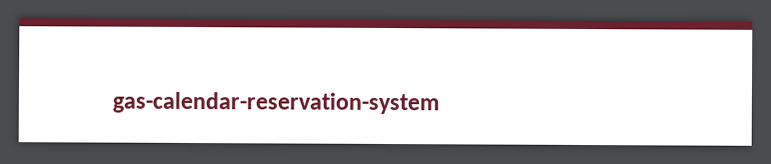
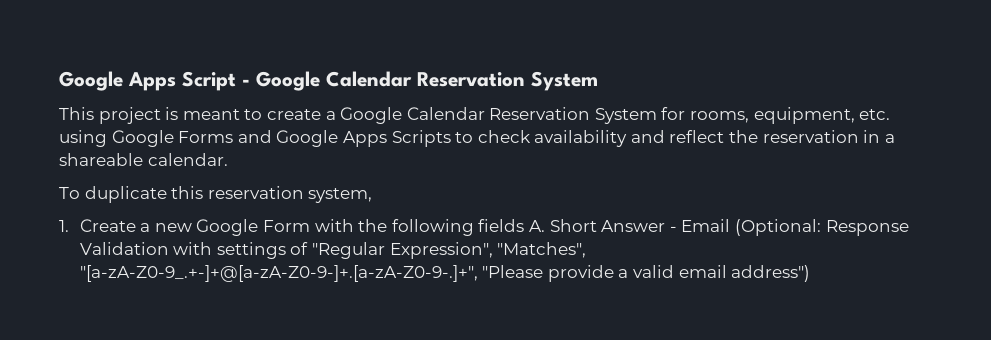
- gas-calendar-reservation-system
+ Google Apps Script - Google Calendar Reservation System
+ This project is meant to create a Google Calendar Reservation System for rooms, equipment, etc. using Google Forms and Google Apps Scripts to check availability and reflect the reservation in a shareable calendar.
+ To duplicate this reservation system,
+ 1. Create a new Google Form with the following fields A. Short Answer - Email (Optional: Response Validation with settings of "Regular Expression", "Matches", "[a-zA-Z0-9_.+-]+@[a-zA-Z0-9-]+.[a-zA-Z0-9-.]+", "Please provide a valid email address")

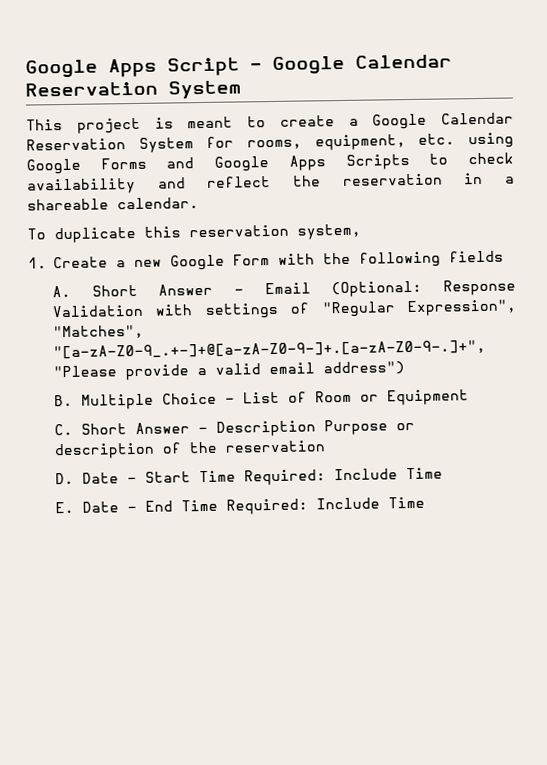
- 1. Create a new Google Form with the following fields A. Short Answer - Email (Optional: Response Validation with settings of "Regular Expression", "Matches", "[a-zA-Z0-9_.+-]+@[a-zA-Z0-9-]+.[a-zA-Z0-9-.]+", "Please provide a valid email address")
+ 1. Create a new Google Form with the following fields
+ A. Short Answer - Email (Optional: Response Validation with settings of "Regular Expression", "Matches", "[a-zA-Z0-9_.+-]+@[a-zA-Z0-9-]+.[a-zA-Z0-9-.]+", "Please provide a valid email address")
+ B. Multiple Choice - List of Room or Equipment
+ C. Short Answer - Description Purpose or description of the reservation
+ D. Date - Start Time Required: Include Time
+ E. Date - End Time Required: Include Time

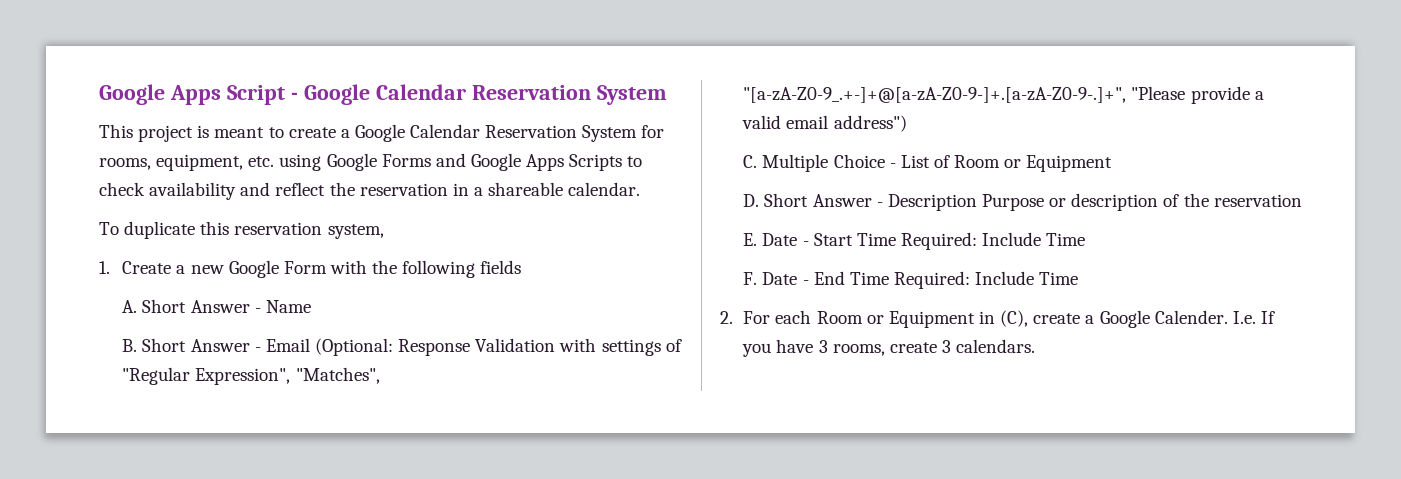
- A. Short Answer - Email (Optional: Response Validation with settings of "Regular Expression", "Matches", "[a-zA-Z0-9_.+-]+@[a-zA-Z0-9-]+.[a-zA-Z0-9-.]+", "Please provide a valid email address")
+ A. Short Answer - Name
+ B. Short Answer - Email (Optional: Response Validation with settings of "Regular Expression", "Matches", "[a-zA-Z0-9_.+-]+@[a-zA-Z0-9-]+.[a-zA-Z0-9-.]+", "Please provide a valid email address")
- B. Multiple Choice - List of Room or Equipment
+ C. Multiple Choice - List of Room or Equipment
- C. Short Answer - Description Purpose or description of the reservation
+ D. Short Answer - Description Purpose or description of the reservation
- D. Date - Start Time Required: Include Time
+ E. Date - Start Time Required: Include Time
- E. Date - End Time Required: Include Time
+ F. Date - End Time Required: Include Time
+ 2. For each Room or Equipment in (C), create a Google Calender. I.e. If you have 3 rooms, create 3 calendars.

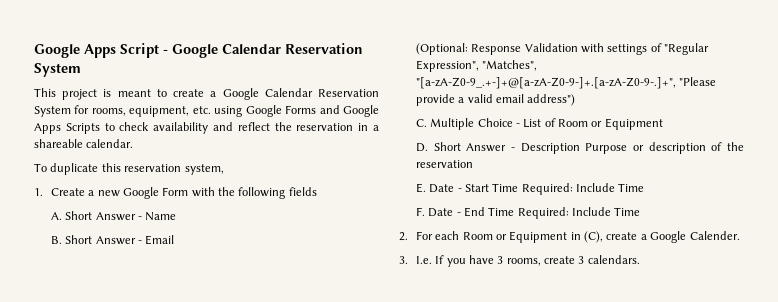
- B. Short Answer - Email (Optional: Response Validation with settings of "Regular Expression", "Matches", "[a-zA-Z0-9_.+-]+@[a-zA-Z0-9-]+.[a-zA-Z0-9-.]+", "Please provide a valid email address")
+ B. Short Answer - Email
+ (Optional: Response Validation with settings of "Regular Expression", "Matches", "[a-zA-Z0-9_.+-]+@[a-zA-Z0-9-]+.[a-zA-Z0-9-.]+", "Please provide a valid email address")
- 2. For each Room or Equipment in (C), create a Google Calender. I.e. If you have 3 rooms, create 3 calendars.
+ 2. For each Room or Equipment in (C), create a Google Calender.
+ 3. I.e. If you have 3 rooms, create 3 calendars.

